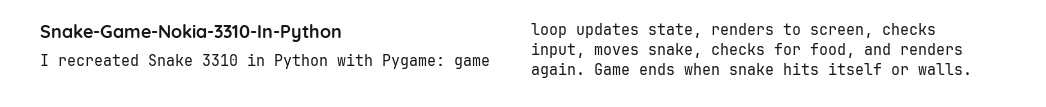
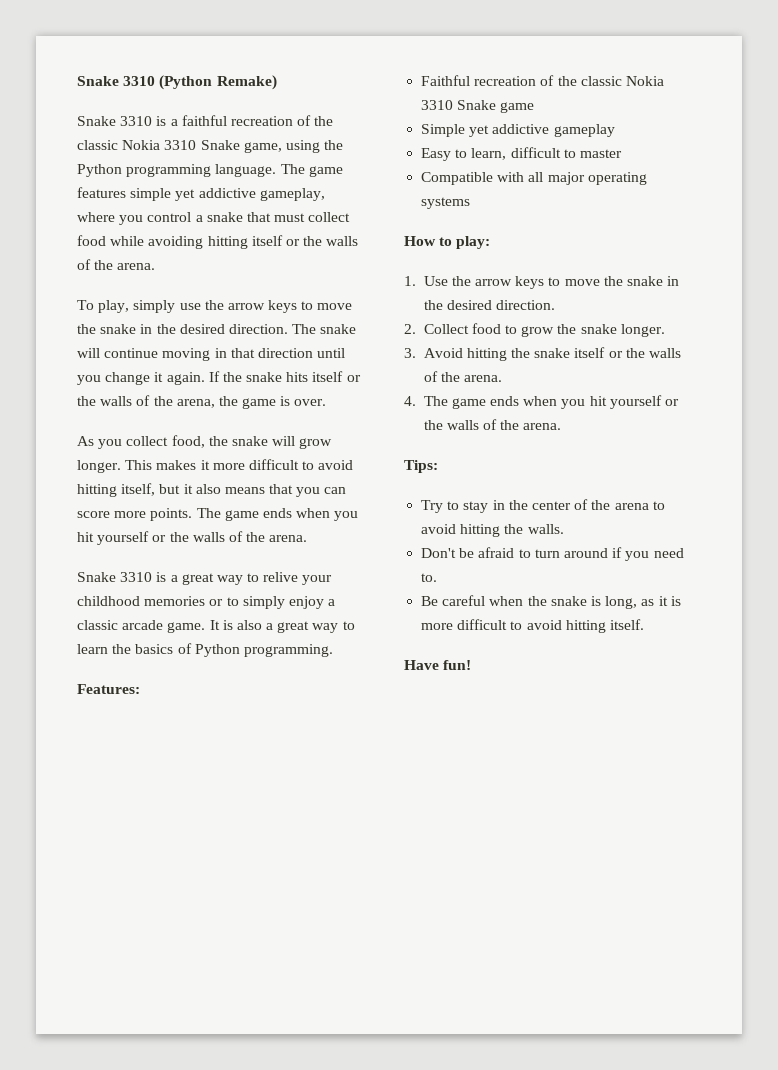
- Snake-Game-Nokia-3310-In-Python
- I recreated Snake 3310 in Python with Pygame: game loop updates state, renders to screen, checks input, moves snake, checks for food, and renders again. Game ends when snake hits itself or walls.
+ Snake 3310 (Python Remake)
+ Snake 3310 is a faithful recreation of the classic Nokia 3310 Snake game, using the Python programming language. The game features simple yet addictive gameplay, where you control a snake that must collect food while avoiding hitting itself or the walls of the arena.
+ To play, simply use the arrow keys to move the snake in the desired direction. The snake will continue moving in that direction until you change it again. If the snake hits itself or the walls of the arena, the game is over.
+ As you collect food, the snake will grow longer. This makes it more difficult to avoid hitting itself, but it also means that you can score more points. The game ends when you hit yourself or the walls of the arena.
+ Snake 3310 is a great way to relive your childhood memories or to simply enjoy a classic arcade game. It is also a great way to learn the basics of Python programming.
+ Features:
+ Faithful recreation of the classic Nokia 3310 Snake game
+ Simple yet addictive gameplay
+ Easy to learn, difficult to master
+ Compatible with all major operating systems
+ How to play:
+ 1. Use the arrow keys to move the snake in the desired direction.
+ 2. Collect food to grow the snake longer.
+ 3. Avoid hitting the snake itself or the walls of the arena.
+ 4. The game ends when you hit yourself or the walls of the arena.
+ Tips:
+ Try to stay in the center of the arena to avoid hitting the walls.
+ Don't be afraid to turn around if you need to.
+ Be careful when the snake is long, as it is more difficult to avoid hitting itself.
+ Have fun!

